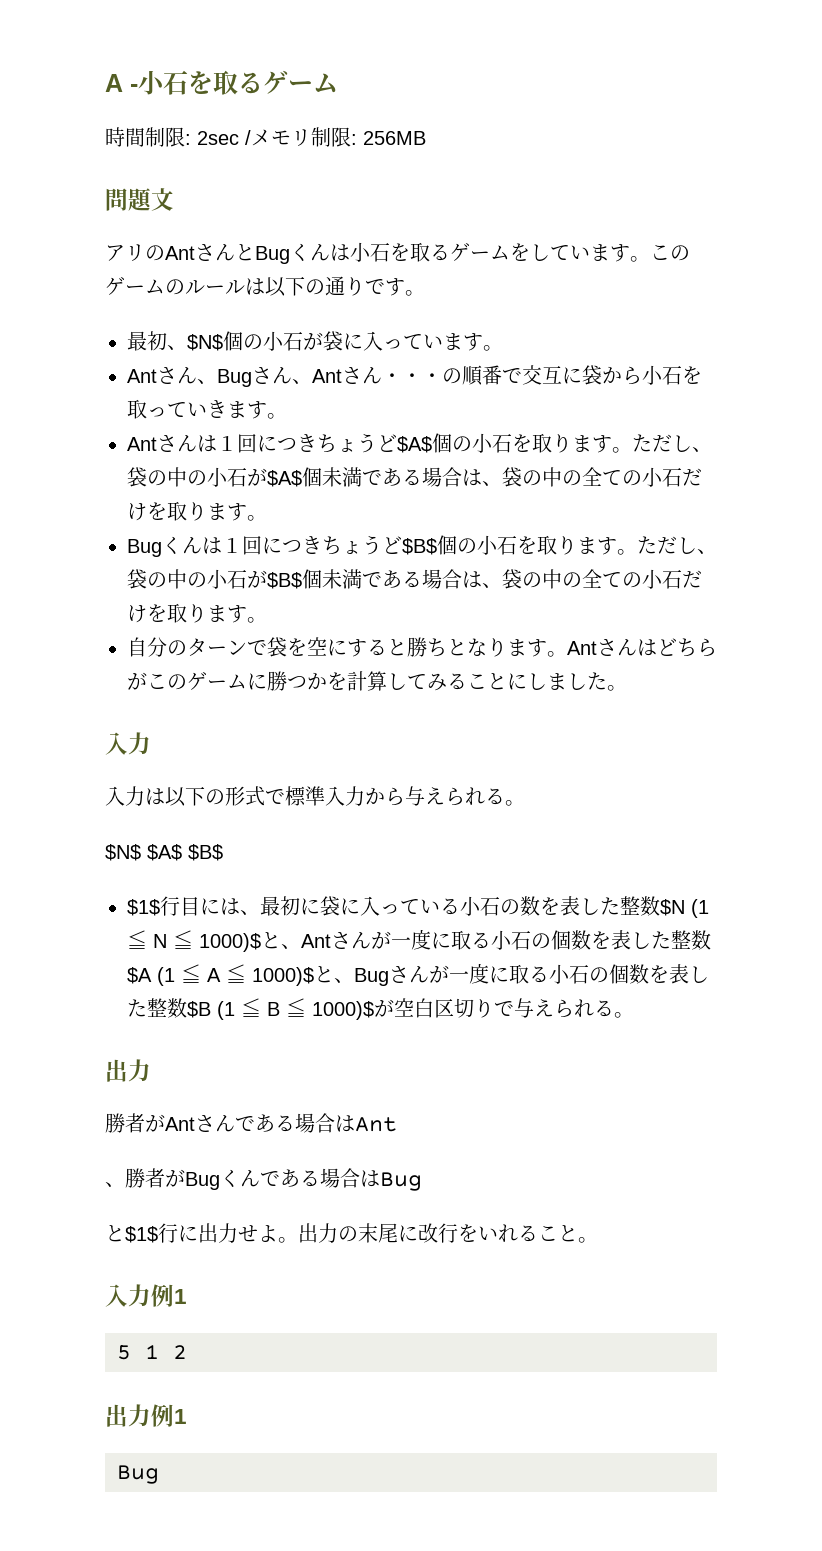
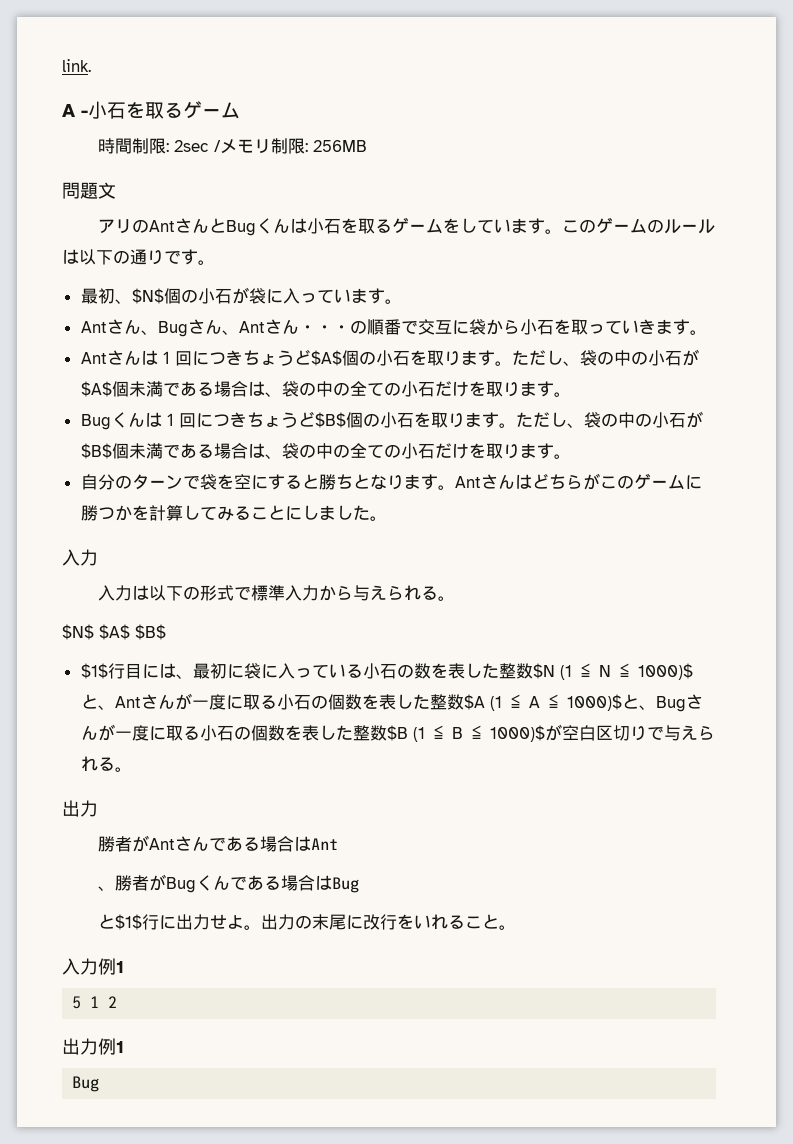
+ link.

